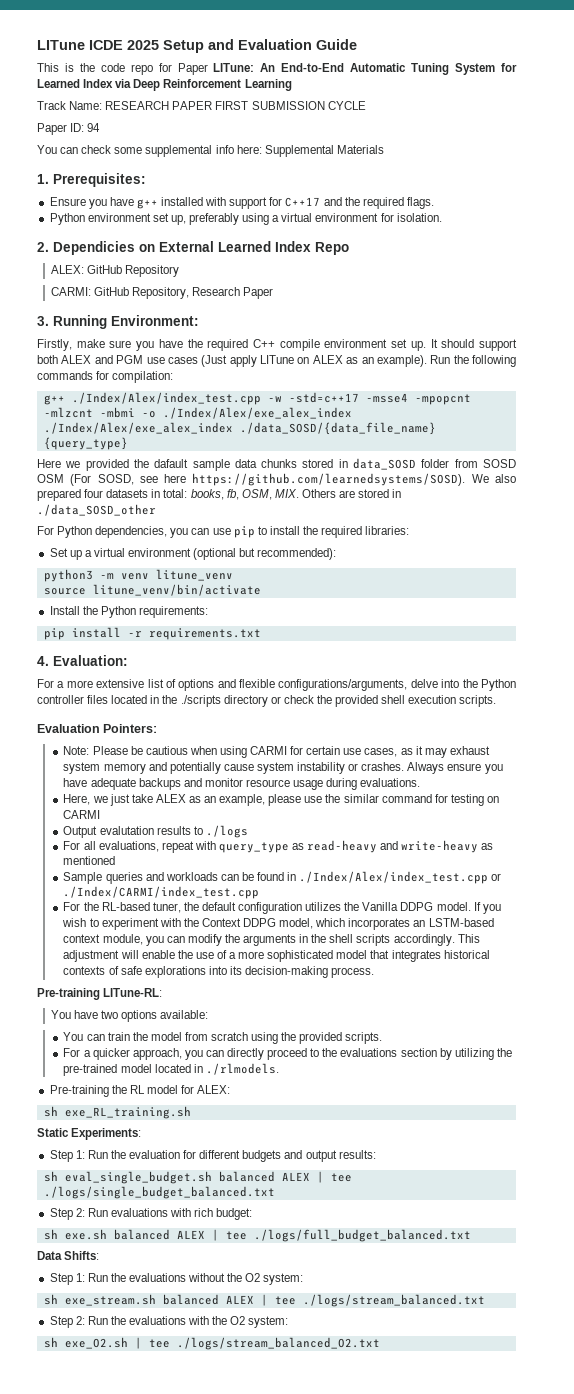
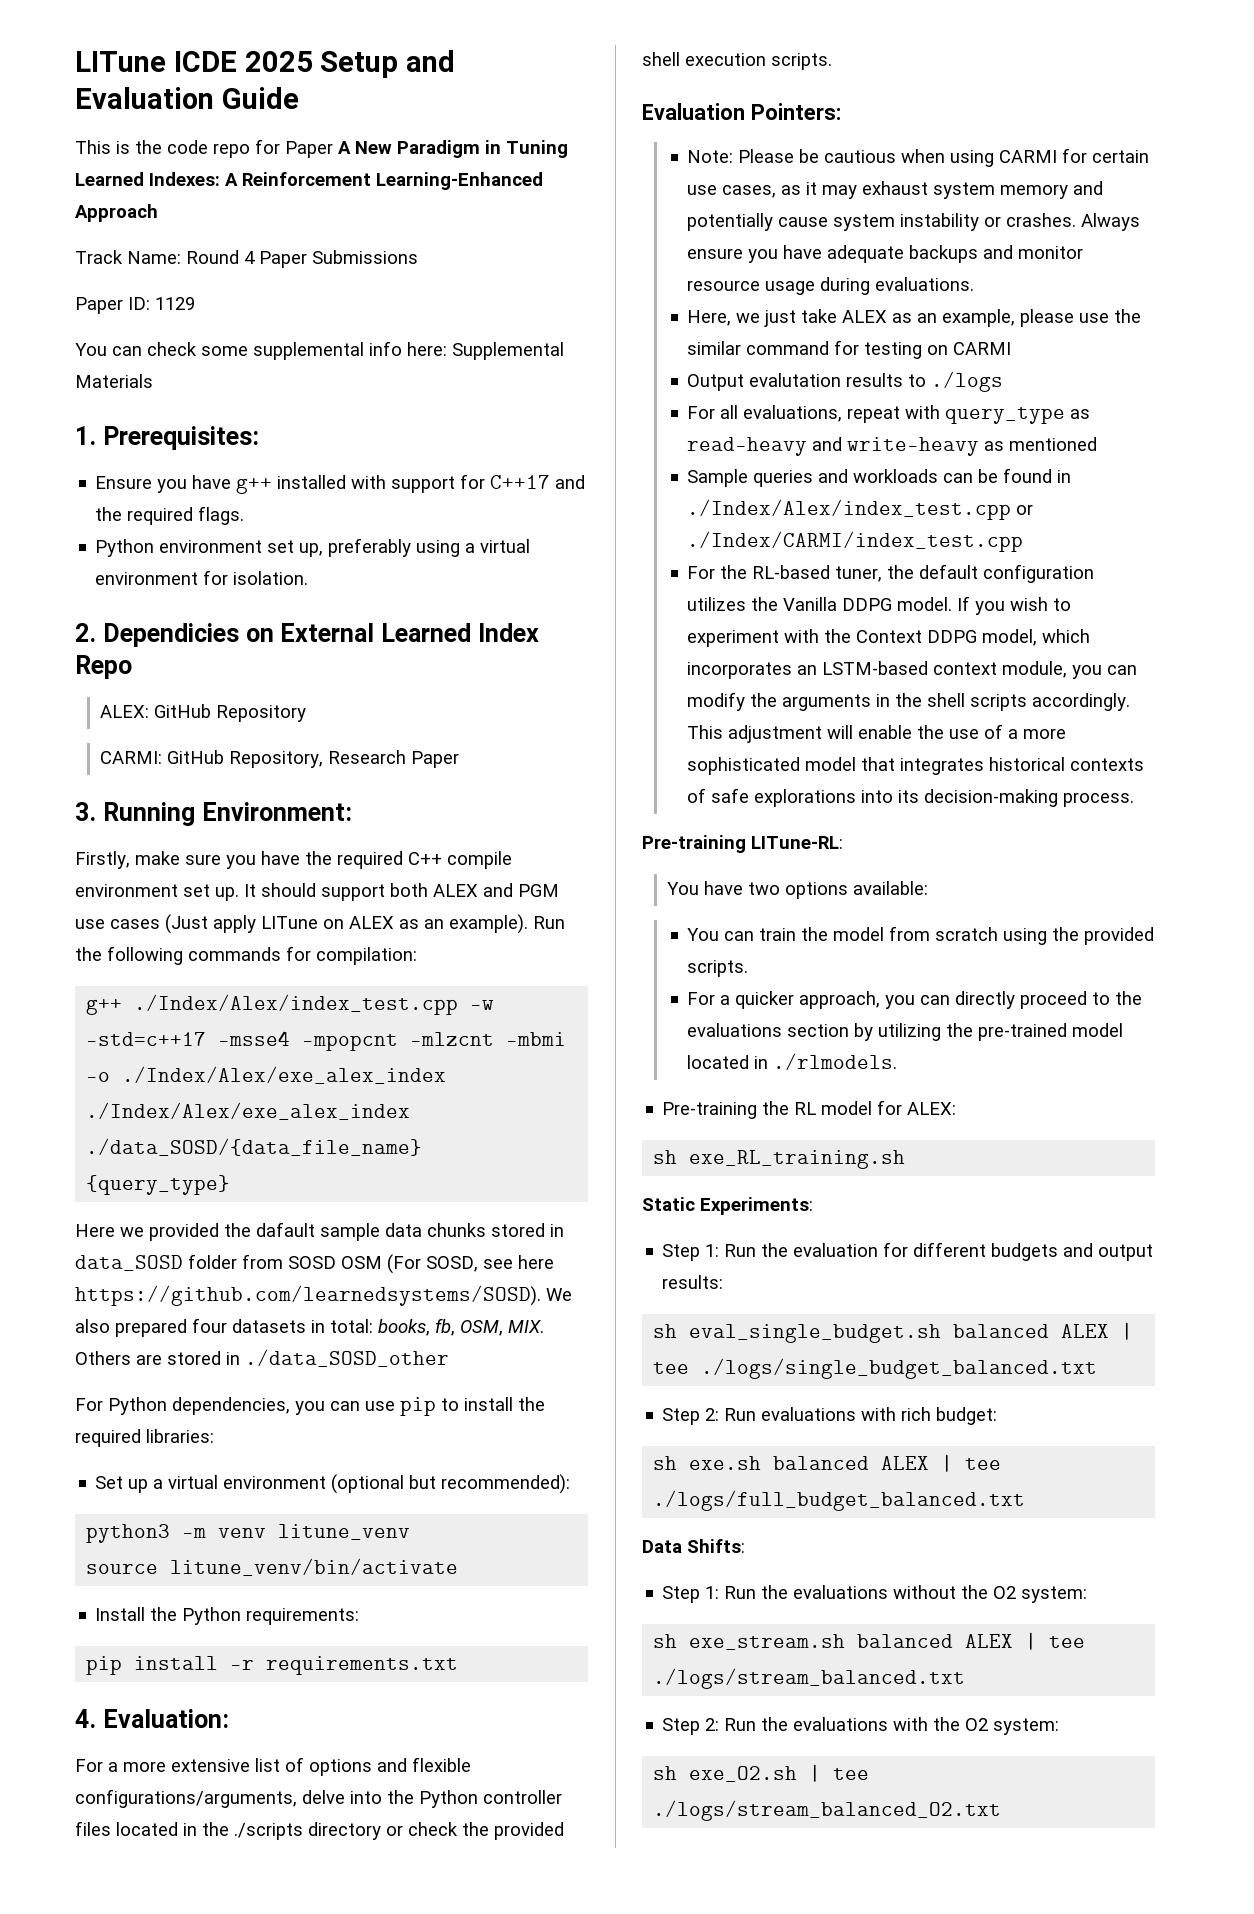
- This is the code repo for Paper LITune: An End-to-End Automatic Tuning System for Learned Index via Deep Reinforcement Learning
- Track Name: RESEARCH PAPER FIRST SUBMISSION CYCLE
+ This is the code repo for Paper A New Paradigm in Tuning Learned Indexes: A Reinforcement Learning-Enhanced Approach
+ Track Name: Round 4 Paper Submissions
- Paper ID: 94
+ Paper ID: 1129

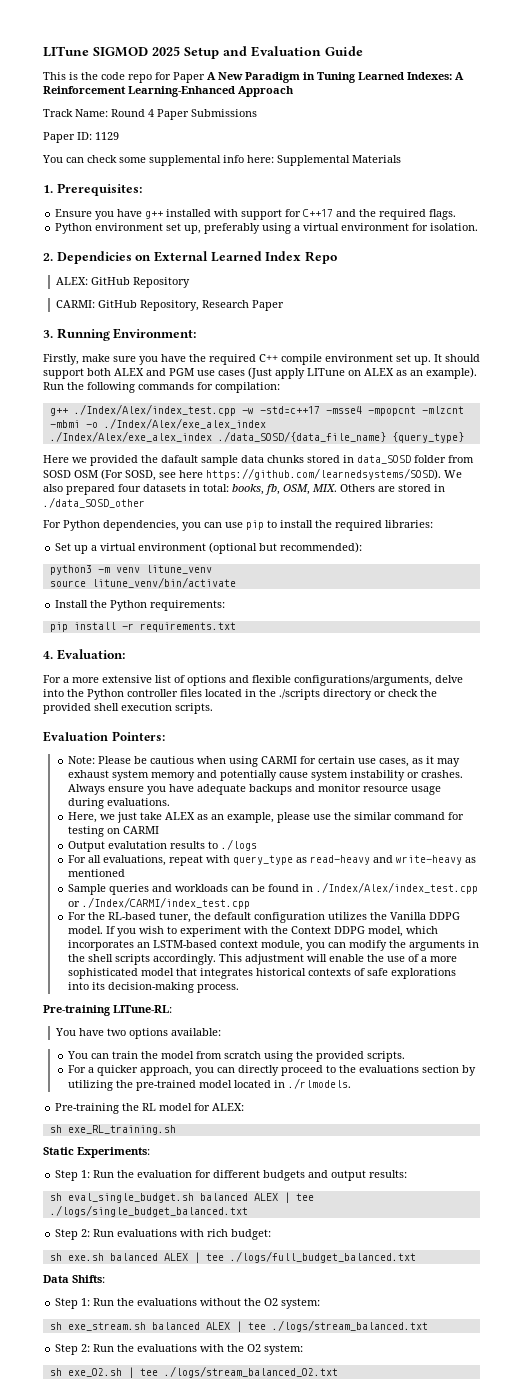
- LITune ICDE 2025 Setup and Evaluation Guide
+ LITune SIGMOD 2025 Setup and Evaluation Guide

